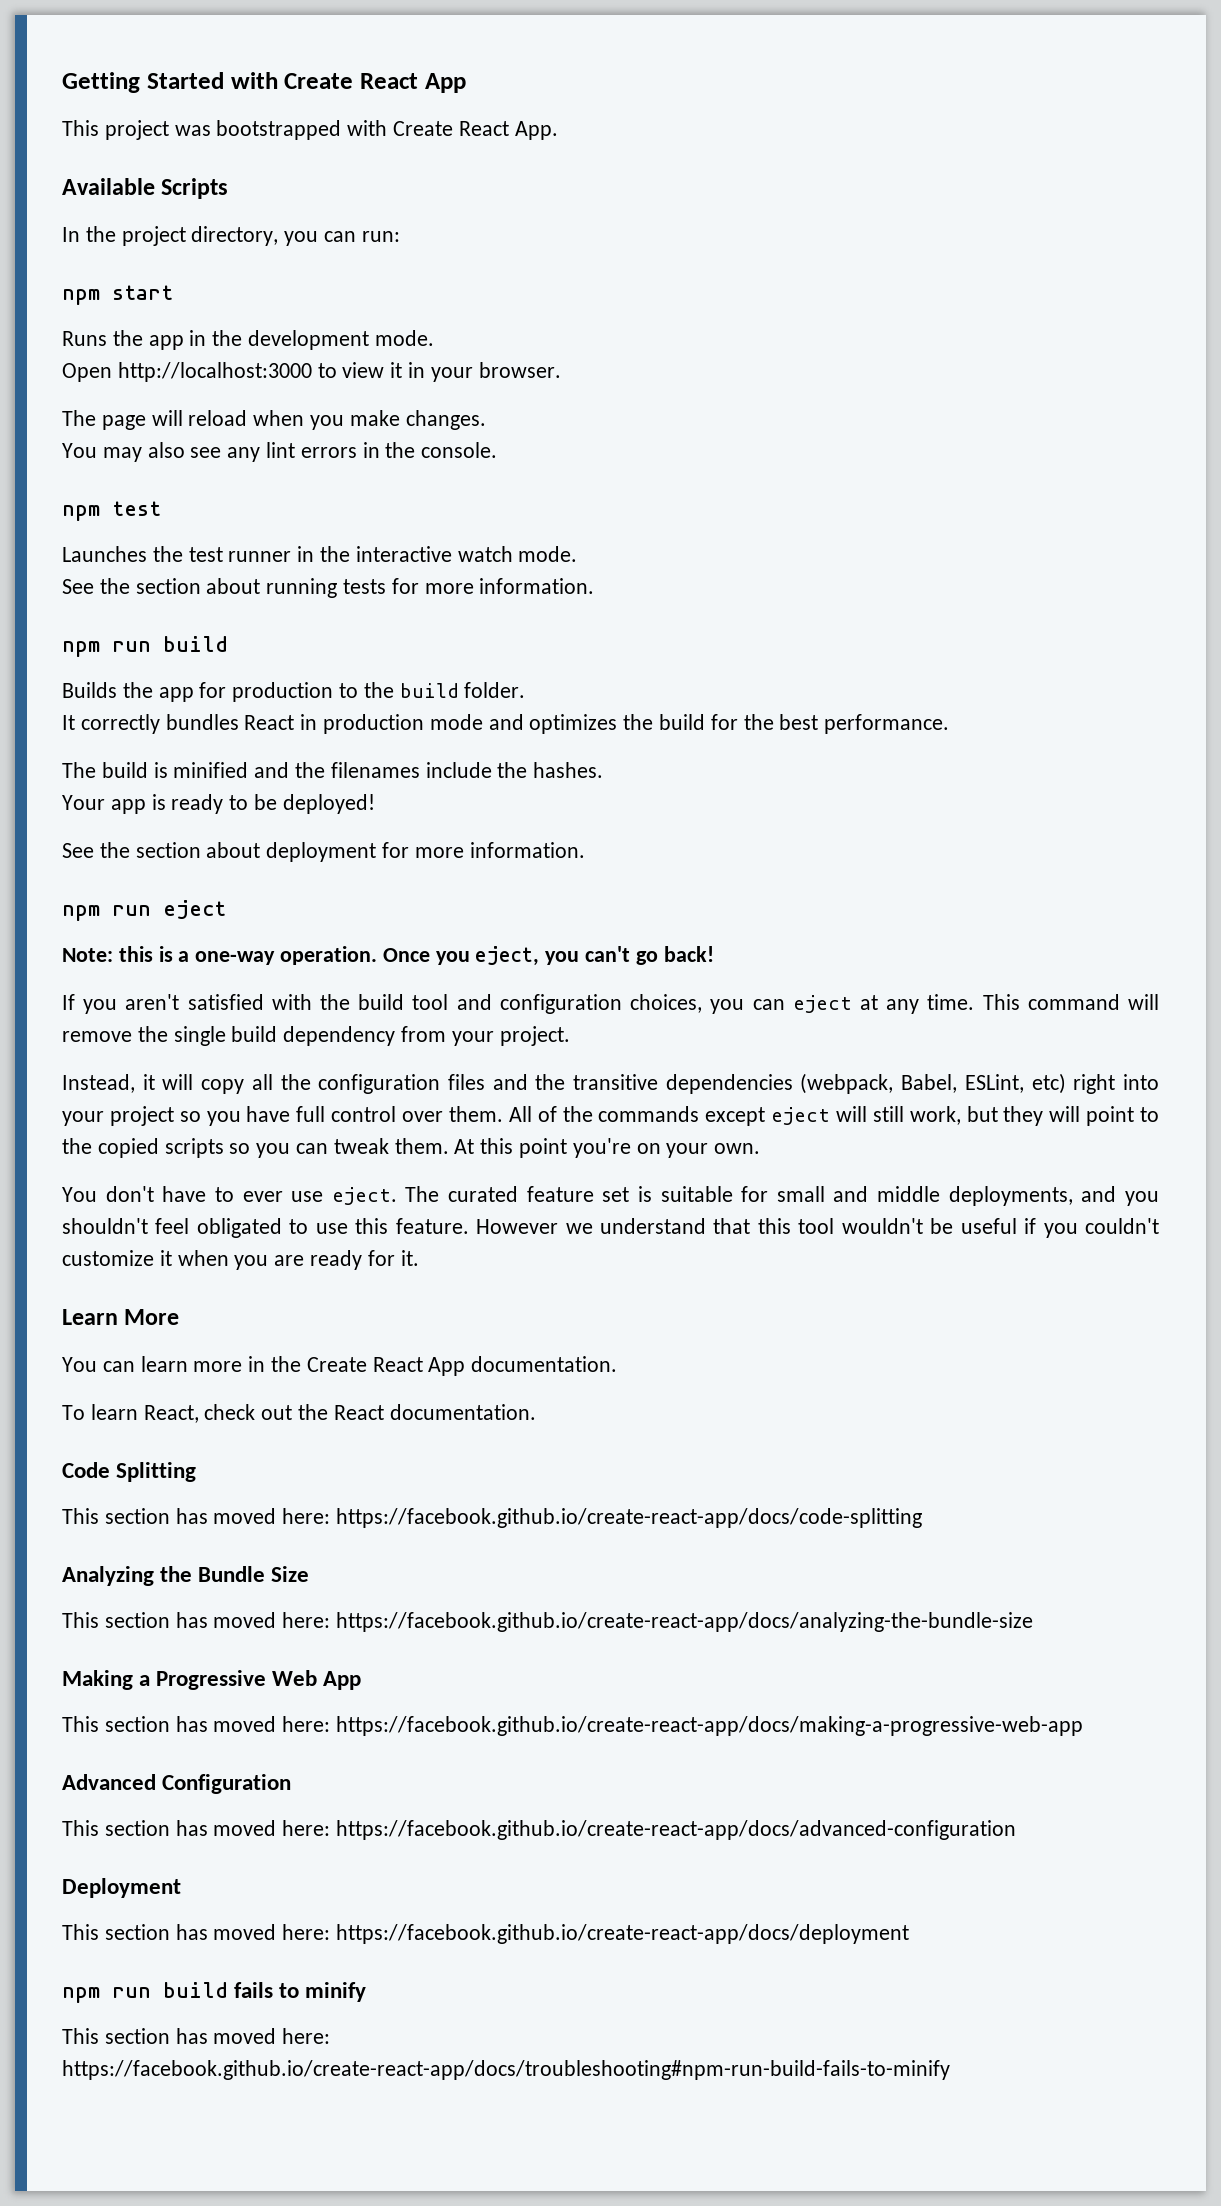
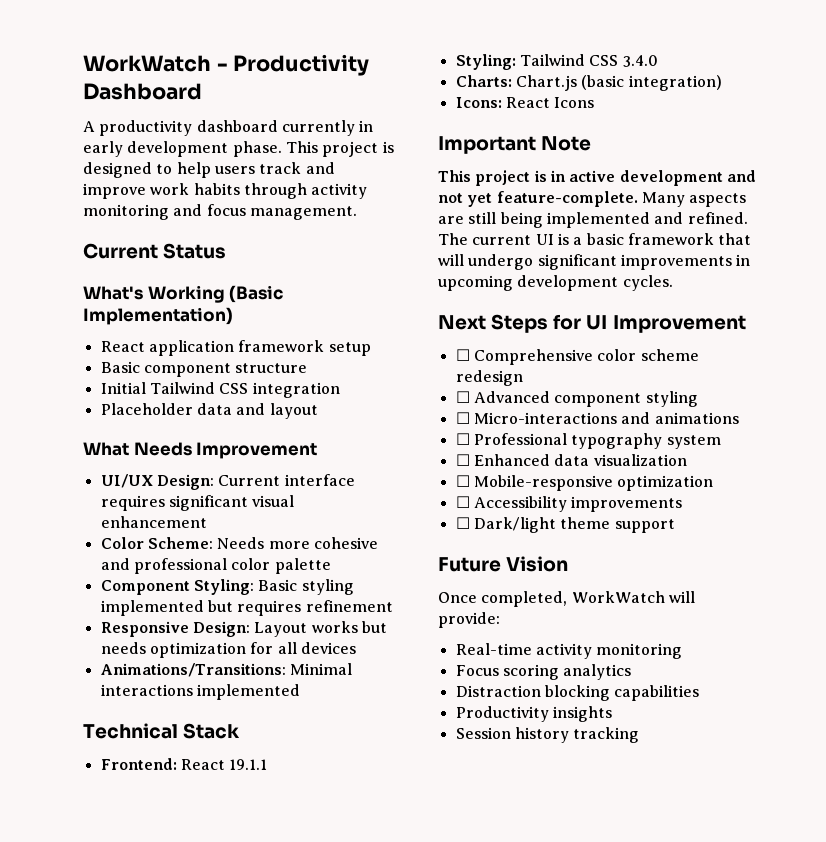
- Getting Started with Create React App
- This project was bootstrapped with Create React App.
- Available Scripts
- In the project directory, you can run:
- npm start
- Runs the app in the development mode.
- Open http://localhost:3000 to view it in your browser.
- The page will reload when you make changes.
- You may also see any lint errors in the console.
- npm test
- Launches the test runner in the interactive watch mode.
- See the section about running tests for more information.
- npm run build
- Builds the app for production to the build folder.
- It correctly bundles React in production mode and optimizes the build for the best performance.
- The build is minified and the filenames include the hashes.
- Your app is ready to be deployed!
- See the section about deployment for more information.
- npm run eject
- Note: this is a one-way operation. Once you eject, you can't go back!
- If you aren't satisfied with the build tool and configuration choices, you can eject at any time. This command will remove the single build dependency from your project.
- Instead, it will copy all the configuration files and the transitive dependencies (webpack, Babel, ESLint, etc) right into your project so you have full control over them. All of the commands except eject will still work, but they will point to the copied scripts so you can tweak them. At this point you're on your own.
- You don't have to ever use eject. The curated feature set is suitable for small and middle deployments, and you shouldn't feel obligated to use this feature. However we understand that this tool wouldn't be useful if you couldn't customize it when you are ready for it.
- Learn More
- You can learn more in the Create React App documentation.
- To learn React, check out the React documentation.
- Code Splitting
- This section has moved here: https://facebook.github.io/create-react-app/docs/code-splitting
- Analyzing the Bundle Size
- This section has moved here: https://facebook.github.io/create-react-app/docs/analyzing-the-bundle-size
- Making a Progressive Web App
- This section has moved here: https://facebook.github.io/create-react-app/docs/making-a-progressive-web-app
- Advanced Configuration
- This section has moved here: https://facebook.github.io/create-react-app/docs/advanced-configuration
- Deployment
- This section has moved here: https://facebook.github.io/create-react-app/docs/deployment
- npm run build fails to minify
- This section has moved here: https://facebook.github.io/create-react-app/docs/troubleshooting#npm-run-build-fails-to-minify
+ WorkWatch - Productivity Dashboard
+ A productivity dashboard currently in early development phase. This project is designed to help users track and improve work habits through activity monitoring and focus management.
+ Current Status
+ What's Working (Basic Implementation)
+ React application framework setup
+ Basic component structure
+ Initial Tailwind CSS integration
+ Placeholder data and layout
+ What Needs Improvement
+ UI/UX Design: Current interface requires significant visual enhancement
+ Color Scheme: Needs more cohesive and professional color palette
+ Component Styling: Basic styling implemented but requires refinement
+ Responsive Design: Layout works but needs optimization for all devices
+ Animations/Transitions: Minimal interactions implemented
+ Technical Stack
+ Frontend: React 19.1.1
+ Styling: Tailwind CSS 3.4.0
+ Charts: Chart.js (basic integration)
+ Icons: React Icons
+ Important Note
+ This project is in active development and not yet feature-complete. Many aspects are still being implemented and refined. The current UI is a basic framework that will undergo significant improvements in upcoming development cycles.
+ Next Steps for UI Improvement
+ ☐ Comprehensive color scheme redesign
+ ☐ Advanced component styling
+ ☐ Micro-interactions and animations
+ ☐ Professional typography system
+ ☐ Enhanced data visualization
+ ☐ Mobile-responsive optimization
+ ☐ Accessibility improvements
+ ☐ Dark/light theme support
+ Future Vision
+ Once completed, WorkWatch will provide:
+ Real-time activity monitoring
+ Focus scoring analytics
+ Distraction blocking capabilities
+ Productivity insights
+ Session history tracking

